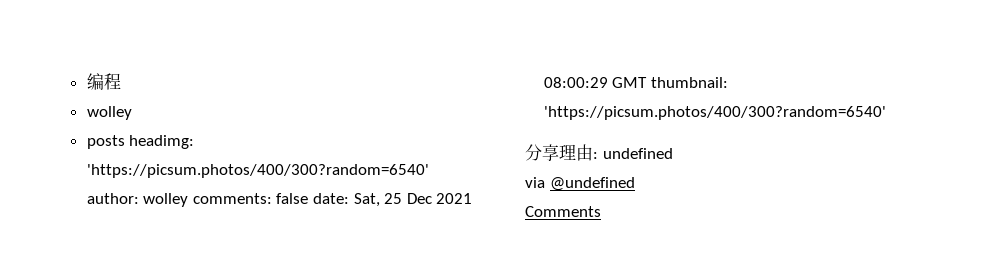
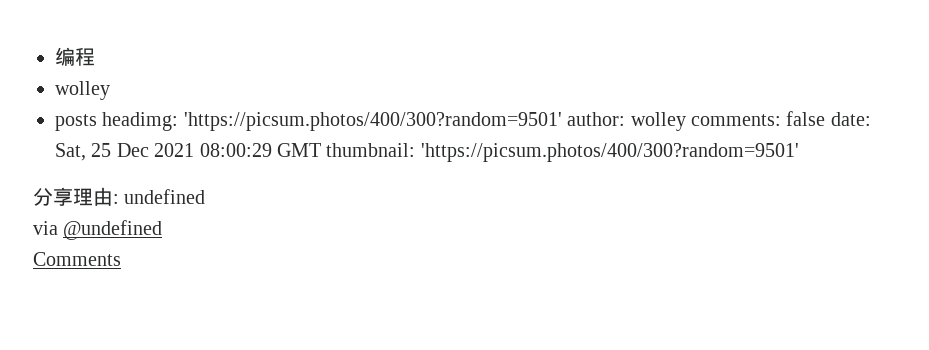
- posts headimg: 'https://picsum.photos/400/300?random=6540' author: wolley comments: false date: Sat, 25 Dec 2021 08:00:29 GMT thumbnail: 'https://picsum.photos/400/300?random=6540'
+ posts headimg: 'https://picsum.photos/400/300?random=9501' author: wolley comments: false date: Sat, 25 Dec 2021 08:00:29 GMT thumbnail: 'https://picsum.photos/400/300?random=9501'

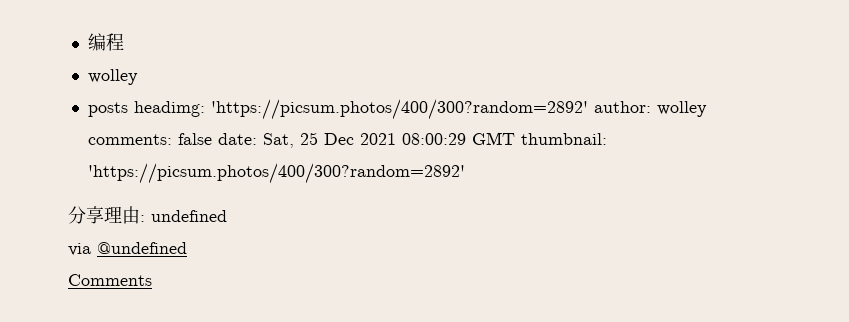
- posts headimg: 'https://picsum.photos/400/300?random=9501' author: wolley comments: false date: Sat, 25 Dec 2021 08:00:29 GMT thumbnail: 'https://picsum.photos/400/300?random=9501'
+ posts headimg: 'https://picsum.photos/400/300?random=2892' author: wolley comments: false date: Sat, 25 Dec 2021 08:00:29 GMT thumbnail: 'https://picsum.photos/400/300?random=2892'

